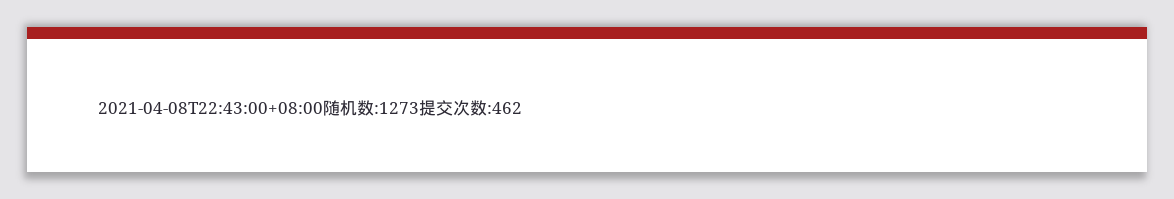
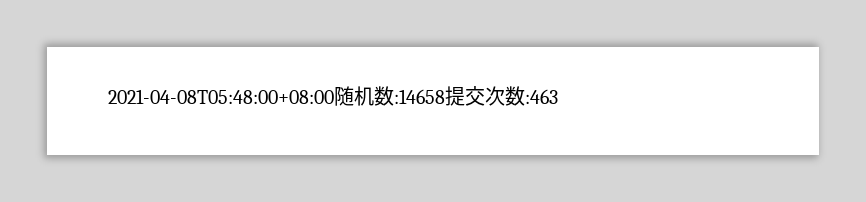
- 2021-04-08T22:43:00+08:00随机数:1273提交次数:462
+ 2021-04-08T05:48:00+08:00随机数:14658提交次数:463

